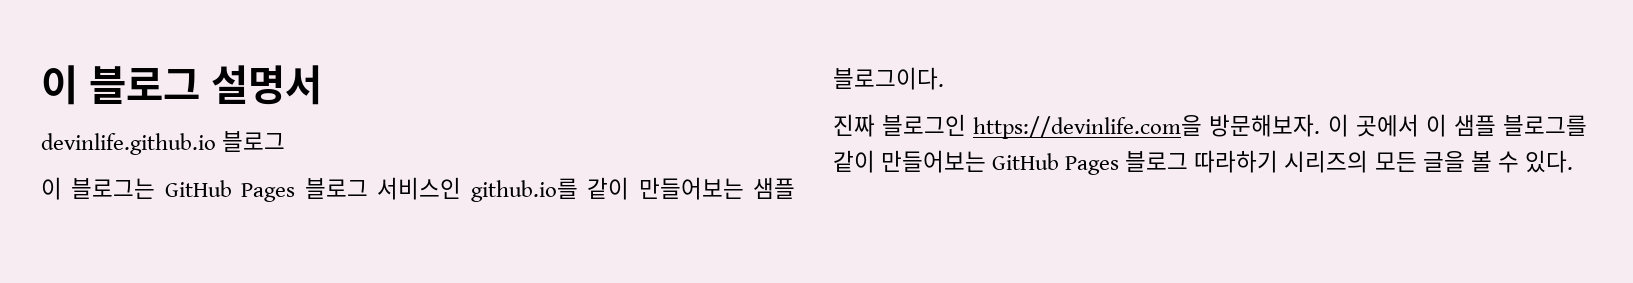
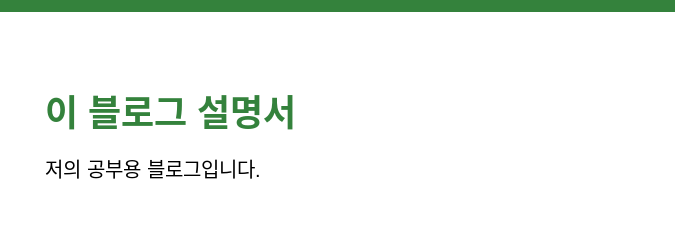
- devinlife.github.io 블로그
- 이 블로그는 GitHub Pages 블로그 서비스인 github.io를 같이 만들어보는 샘플 블로그이다.
- 진짜 블로그인 https://devinlife.com을 방문해보자. 이 곳에서 이 샘플 블로그를 같이 만들어보는 GitHub Pages 블로그 따라하기 시리즈의 모든 글을 볼 수 있다.
+ 저의 공부용 블로그입니다.

